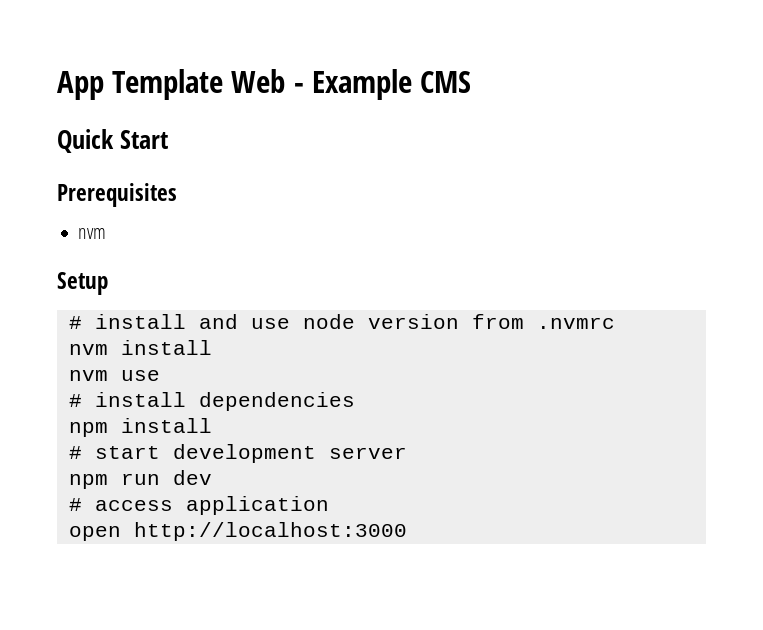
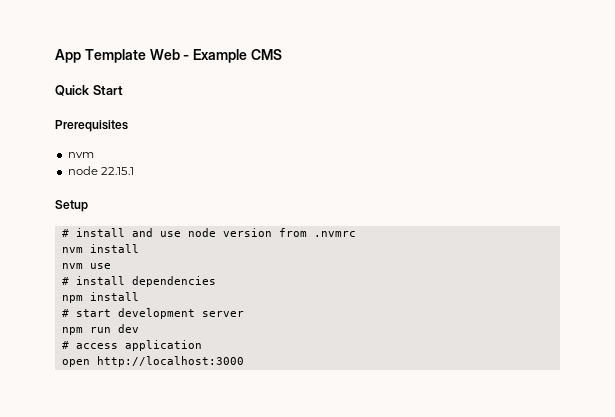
+ node 22.15.1

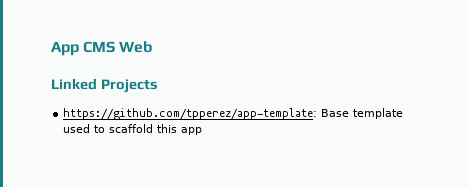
- App Template Web - Example CMS
- Quick Start
- Prerequisites
- nvm
- node 22.15.1
- Setup
- # install and use node version from .nvmrc
- nvm install
- nvm use
- # install dependencies
- npm install
- # start development server
- npm run dev
- # access application
- open http://localhost:3000
+ App CMS Web
+ Linked Projects
+ https://github.com/tpperez/app-template: Base template used to scaffold this app

